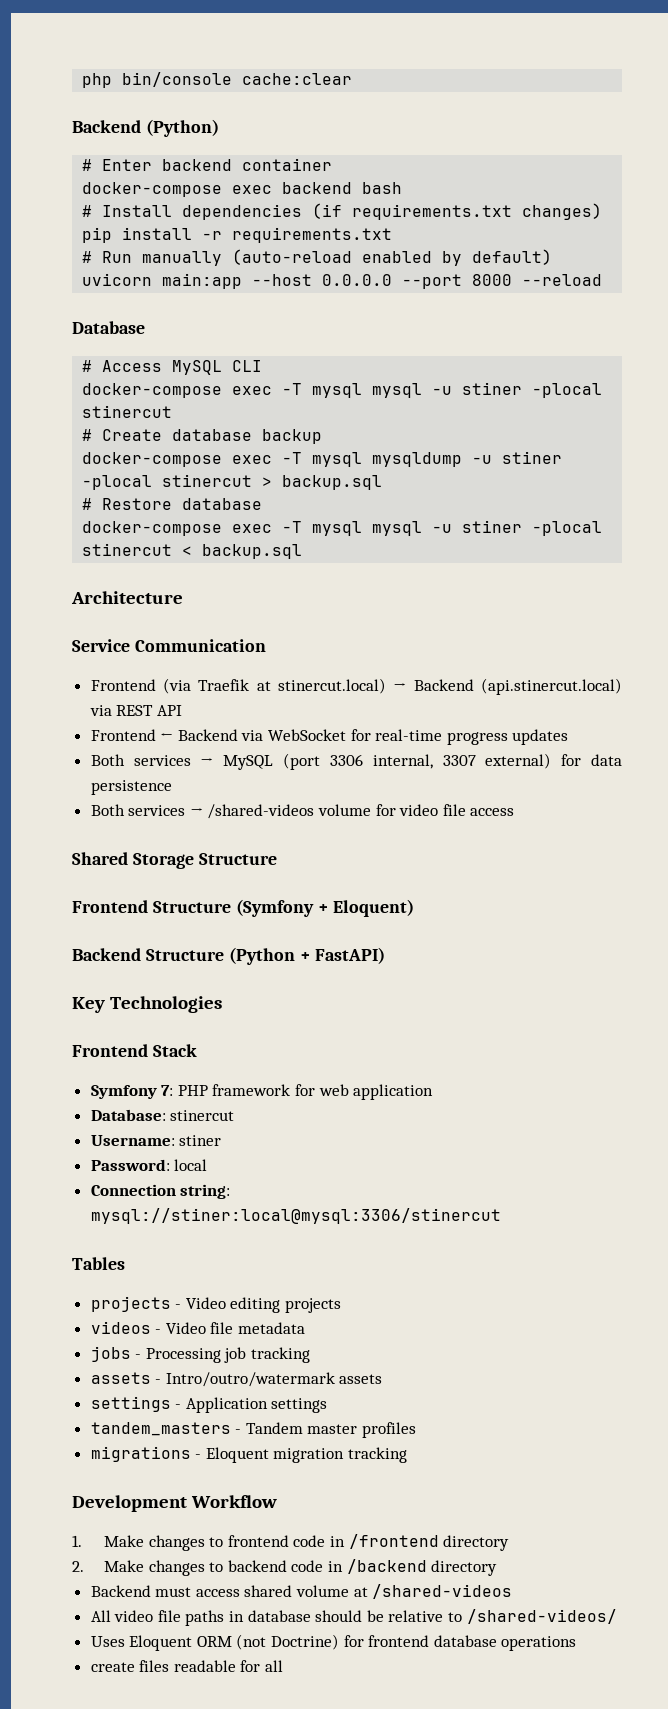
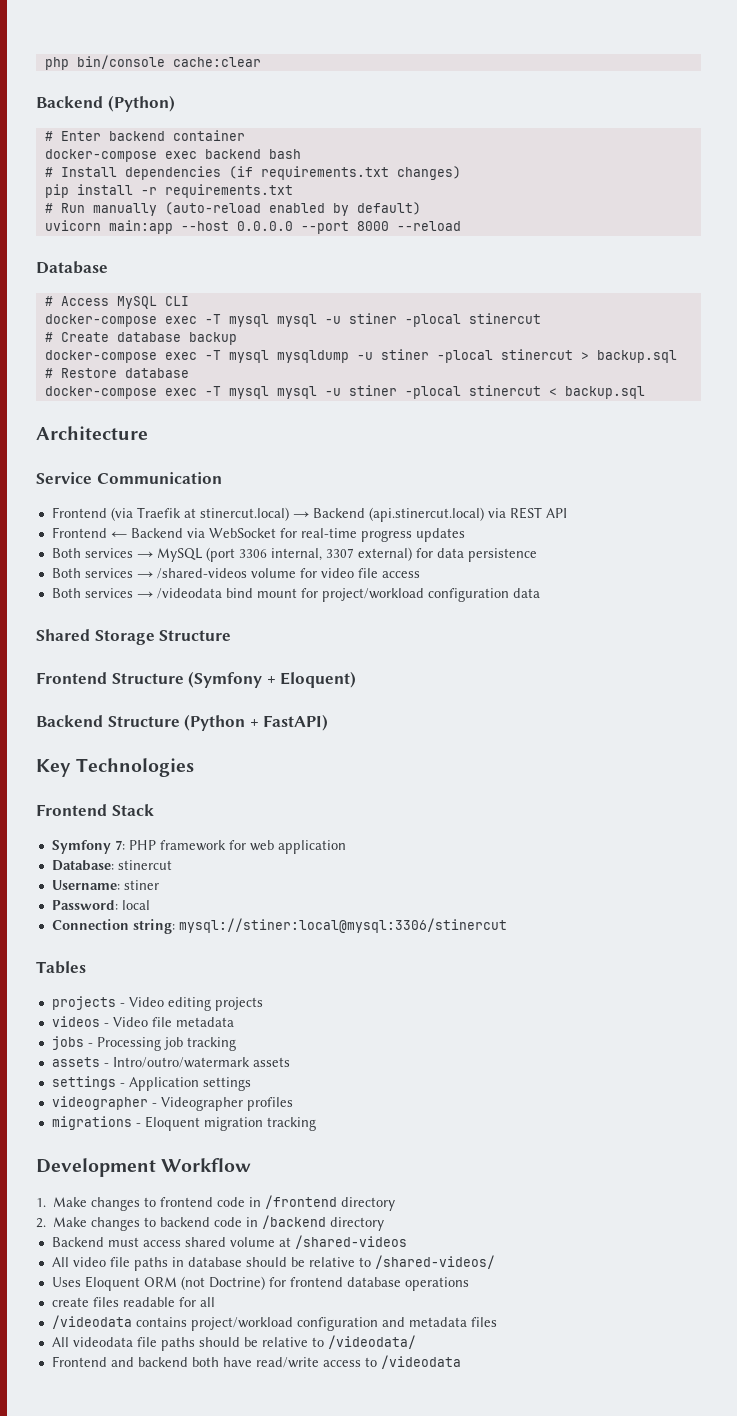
+ Both services → /videodata bind mount for project/workload configuration data
- tandem_masters - Tandem master profiles
+ videographer - Videographer profiles
+ /videodata contains project/workload configuration and metadata files
+ All videodata file paths should be relative to /videodata/
+ Frontend and backend both have read/write access to /videodata

